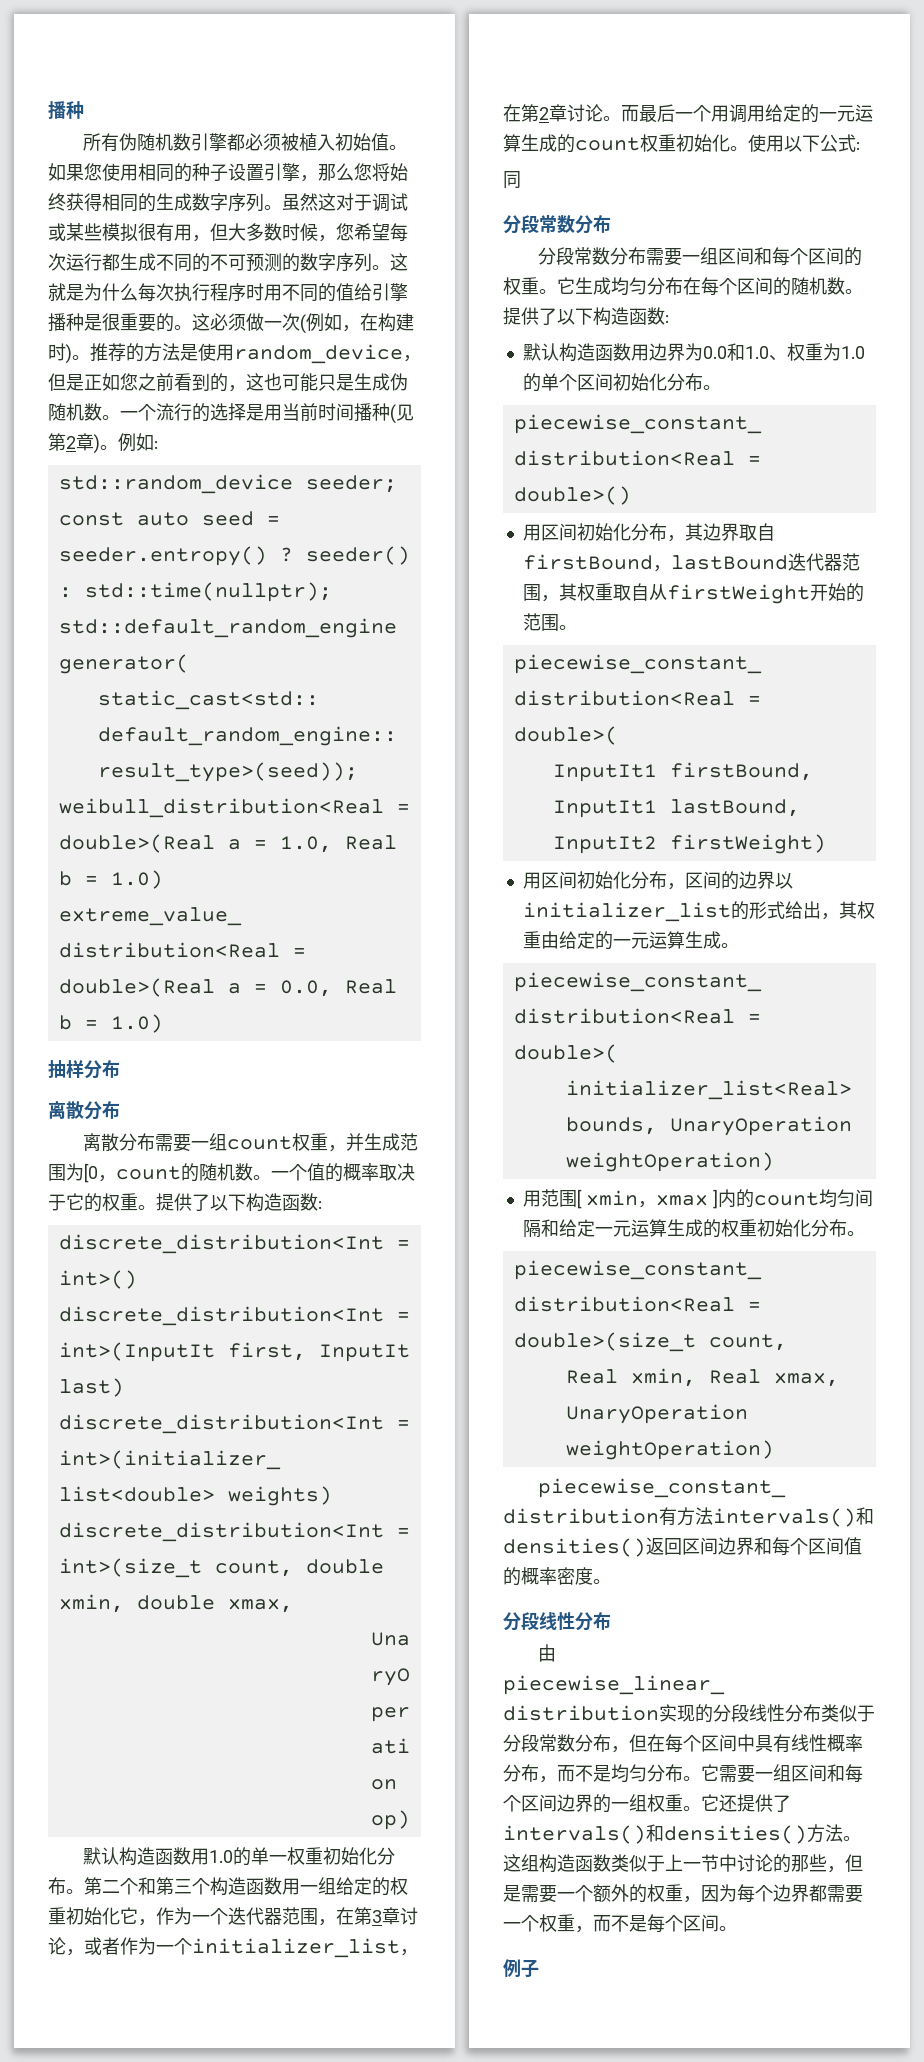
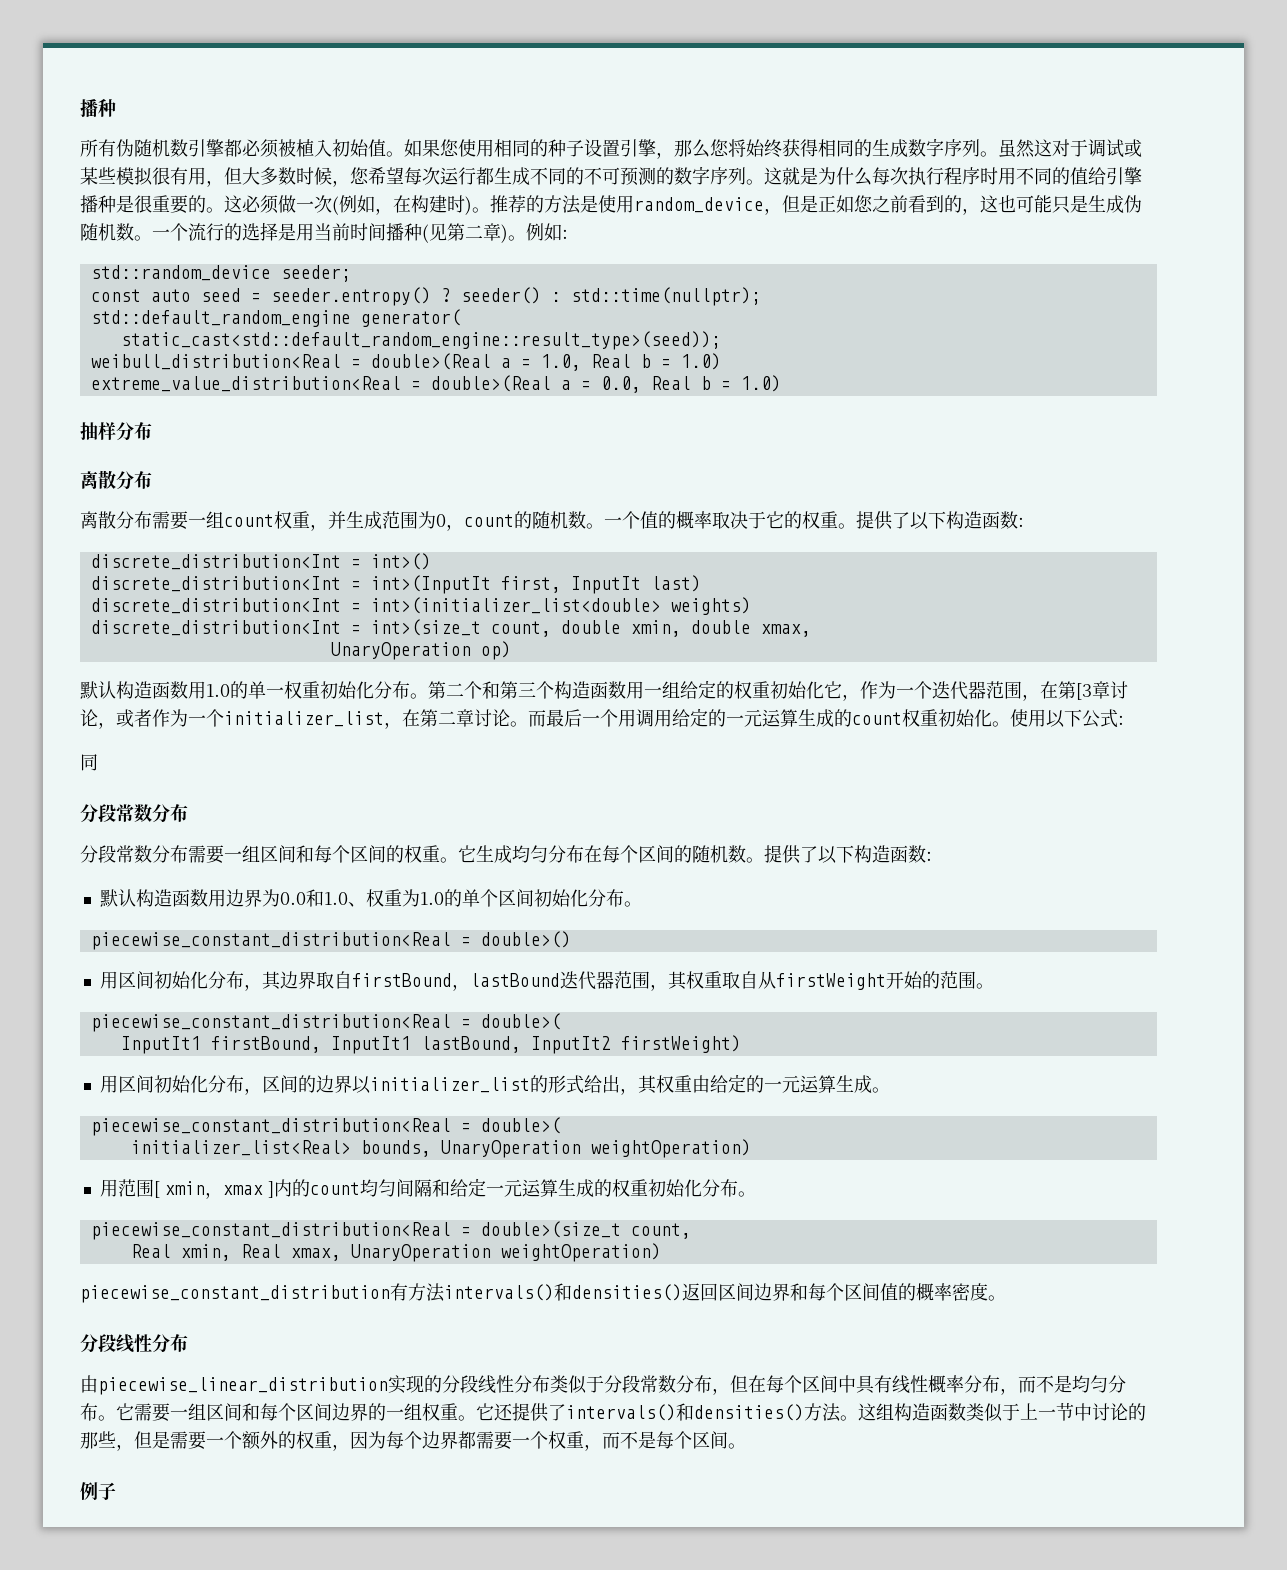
- 一个流行的选择是用当前时间播种(见第2章)。
+ 一个流行的选择是用当前时间播种(见第二章)。
- 离散分布需要一组count权重，并生成范围为[0，count的随机数。
+ 离散分布需要一组count权重，并生成范围为0，count的随机数。
- 第二个和第三个构造函数用一组给定的权重初始化它，作为一个迭代器范围，在第3章讨论，或者作为一个initializer_list，在第2章讨论。
+ 第二个和第三个构造函数用一组给定的权重初始化它，作为一个迭代器范围，在第[3章讨论，或者作为一个initializer_list，在第二章讨论。

